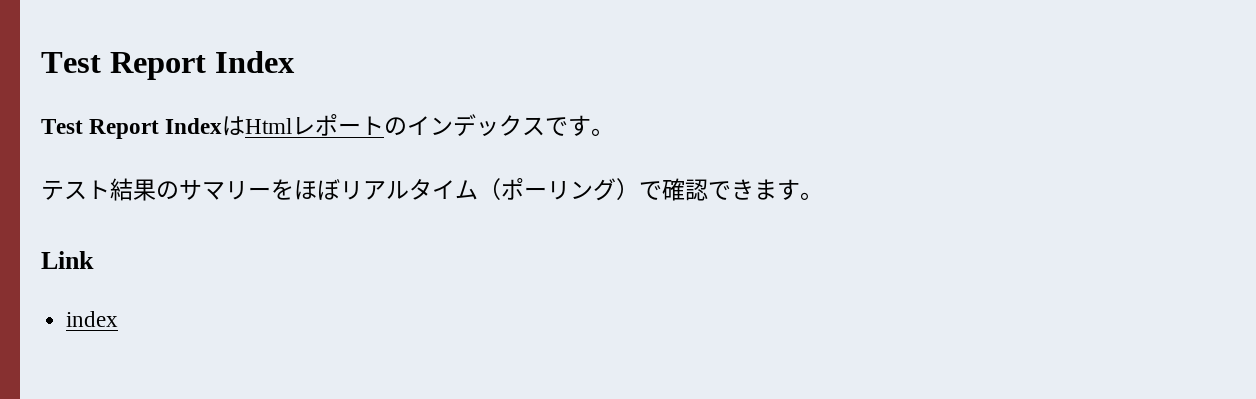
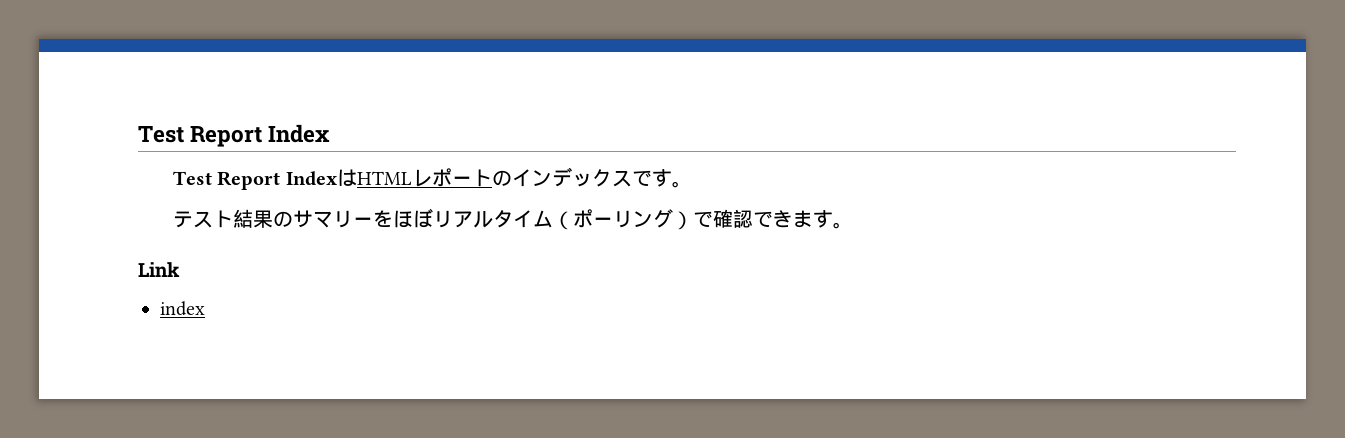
- Test Report IndexはHtmlレポートのインデックスです。
+ Test Report IndexはHTMLレポートのインデックスです。

